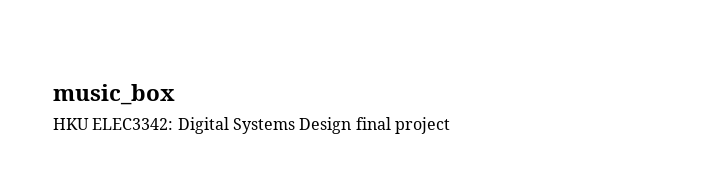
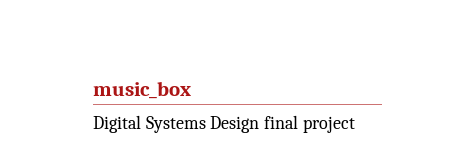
- HKU ELEC3342: Digital Systems Design final project
+ Digital Systems Design final project

